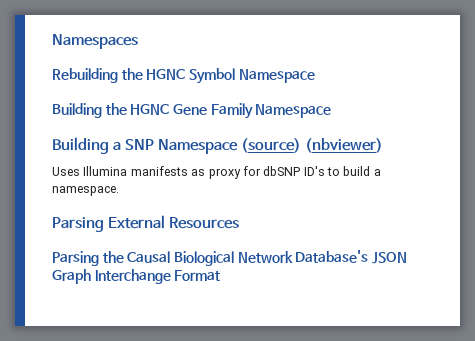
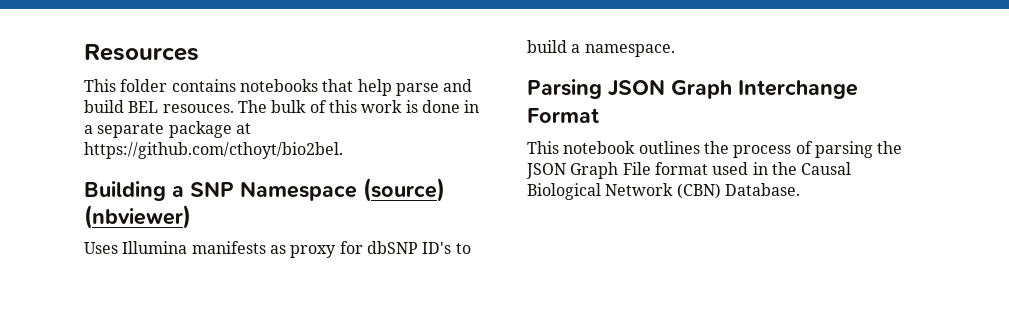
- Namespaces
- Rebuilding the HGNC Symbol Namespace
- Building the HGNC Gene Family Namespace
+ Resources
+ This folder contains notebooks that help parse and build BEL resouces. The bulk of this work is done in a separate package at https://github.com/cthoyt/bio2bel.
- Parsing External Resources
- Parsing the Causal Biological Network Database's JSON Graph Interchange Format
+ Parsing JSON Graph Interchange Format
+ This notebook outlines the process of parsing the JSON Graph File format used in the Causal Biological Network (CBN) Database.

